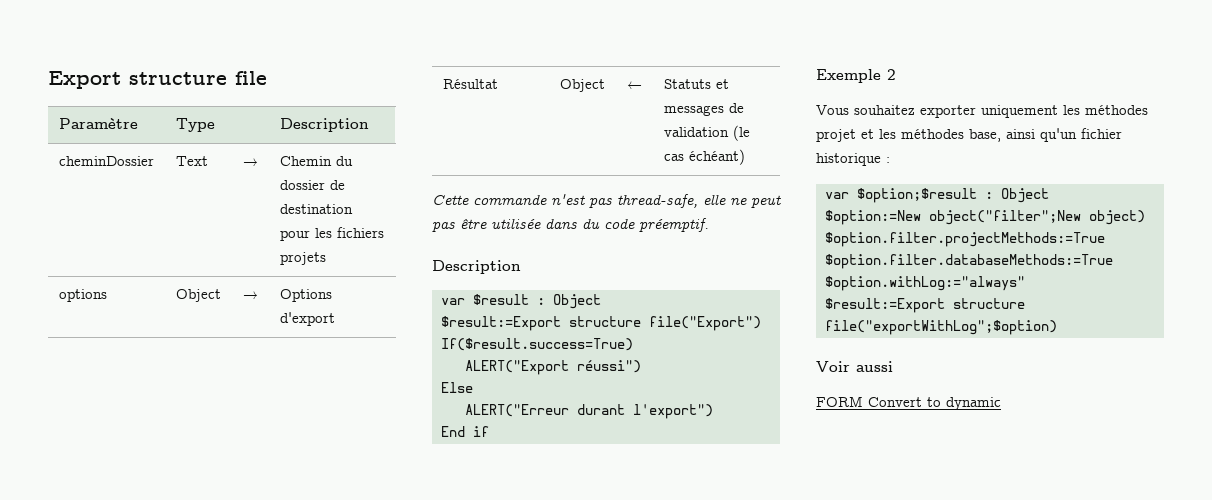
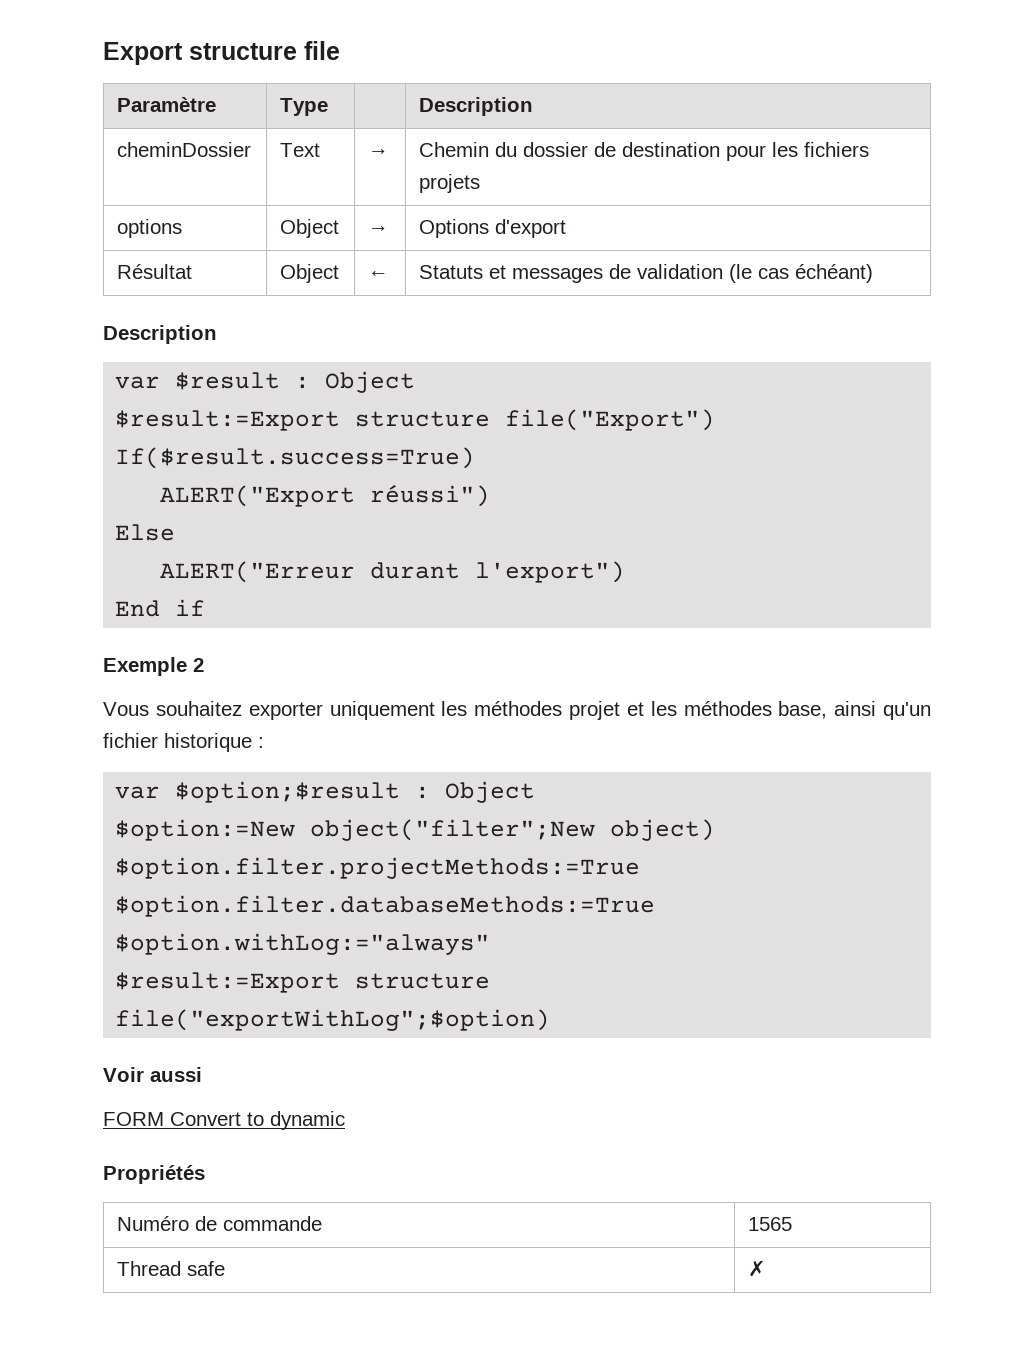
- Cette commande n'est pas thread-safe, elle ne peut pas être utilisée dans du code préemptif.
+ Propriétés
+ Numéro de commande | 1565
+ Thread safe | ✗

